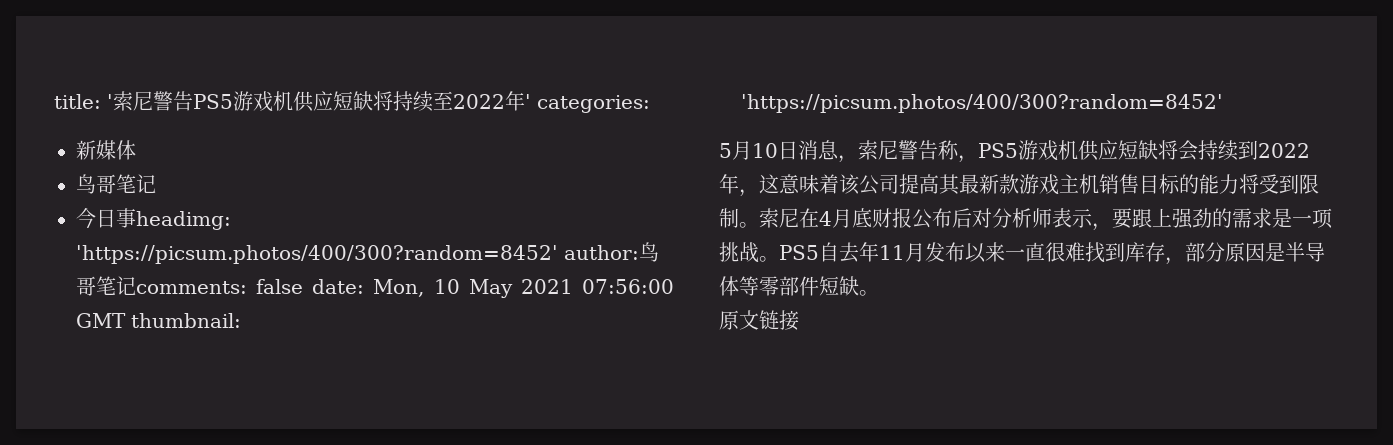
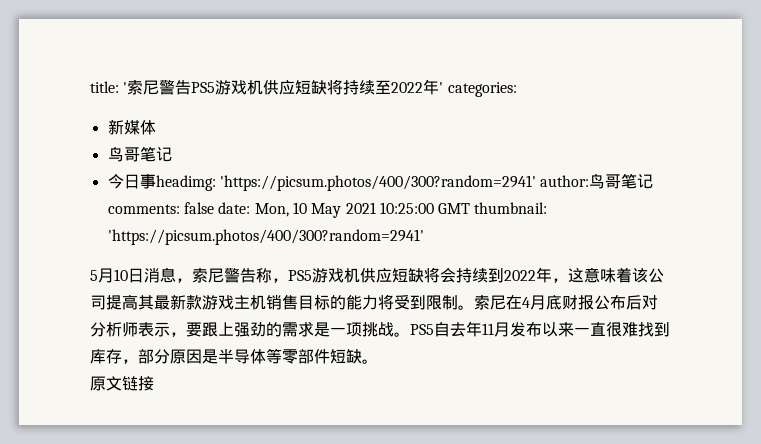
- 今日事headimg: 'https://picsum.photos/400/300?random=8452' author:鸟哥笔记comments: false date: Mon, 10 May 2021 07:56:00 GMT thumbnail: 'https://picsum.photos/400/300?random=8452'
+ 今日事headimg: 'https://picsum.photos/400/300?random=2941' author:鸟哥笔记comments: false date: Mon, 10 May 2021 10:25:00 GMT thumbnail: 'https://picsum.photos/400/300?random=2941'

